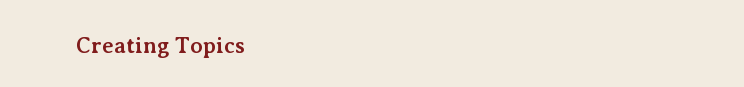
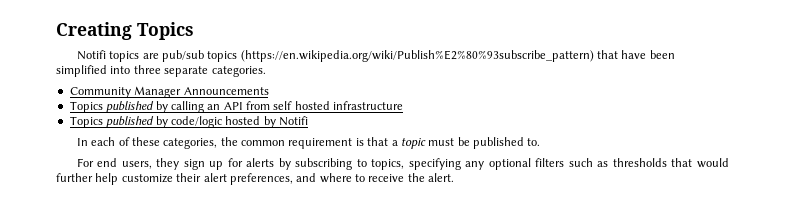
+ Notifi topics are pub/sub topics (https://en.wikipedia.org/wiki/Publish%E2%80%93subscribe_pattern) that have been simplified into three separate categories.
+ Community Manager Announcements
+ Topics published by calling an API from self hosted infrastructure
+ Topics published by code/logic hosted by Notifi
+ In each of these categories, the common requirement is that a topic must be published to.
+ For end users, they sign up for alerts by subscribing to topics, specifying any optional filters such as thresholds that would further help customize their alert preferences, and where to receive the alert.

